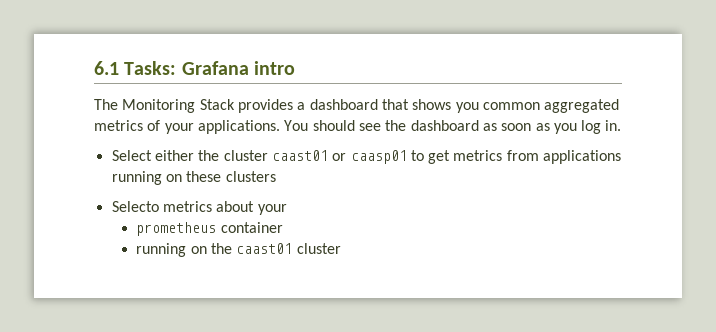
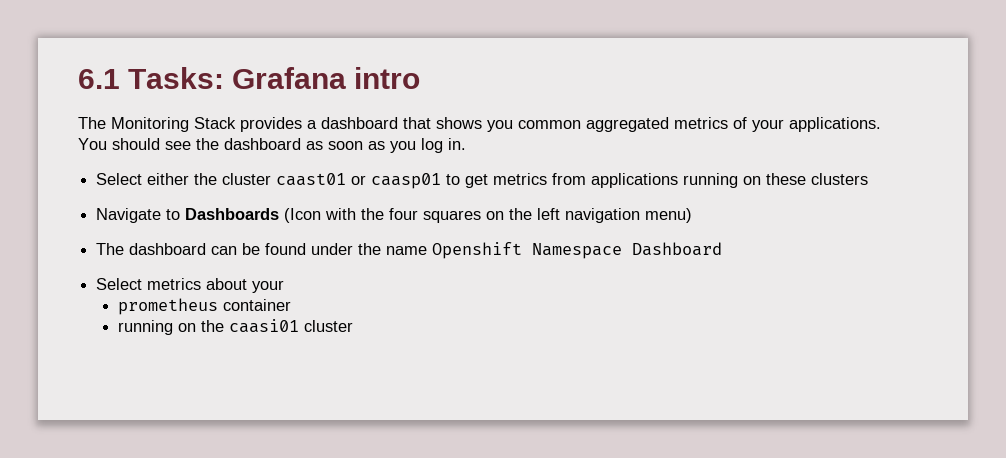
- Selecto metrics about your
+ Navigate to Dashboards (Icon with the four squares on the left navigation menu)
+ The dashboard can be found under the name Openshift Namespace Dashboard
+ Select metrics about your
- running on the caast01 cluster
+ running on the caasi01 cluster

